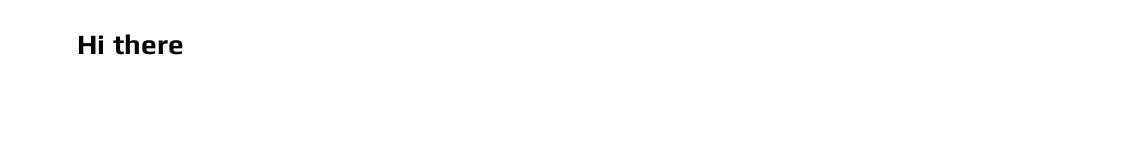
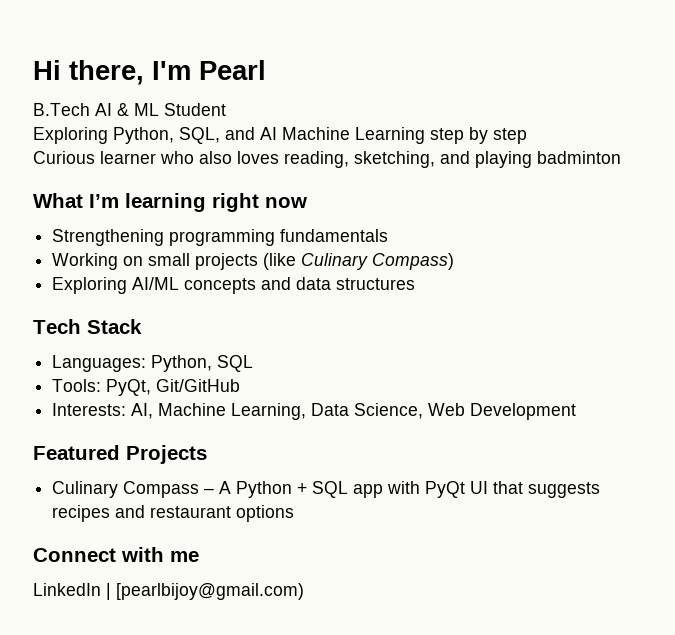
- Hi there
+ Hi there, I'm Pearl
+ B.Tech AI & ML Student
+ Exploring Python, SQL, and AI Machine Learning step by step
+ Curious learner who also loves reading, sketching, and playing badminton
+ What I’m learning right now
+ Strengthening programming fundamentals
+ Working on small projects (like Culinary Compass)
+ Exploring AI/ML concepts and data structures
+ Tech Stack
+ Languages: Python, SQL
+ Tools: PyQt, Git/GitHub
+ Interests: AI, Machine Learning, Data Science, Web Development
+ Featured Projects
+ Culinary Compass – A Python + SQL app with PyQt UI that suggests recipes and restaurant options
+ Connect with me
+ LinkedIn | [pearlbijoy@gmail.com)

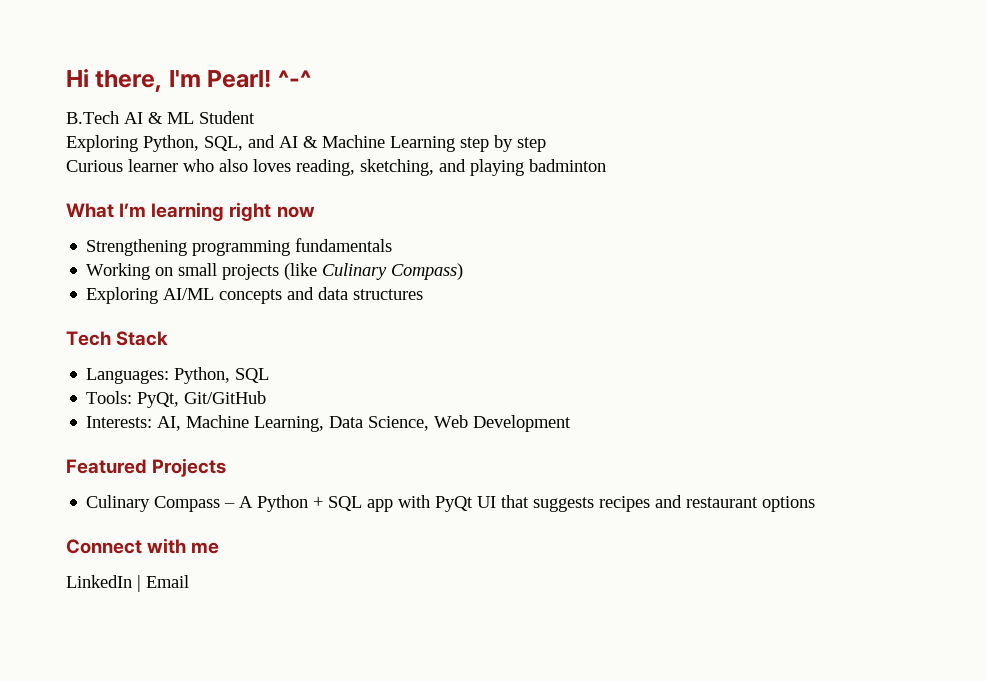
- Hi there, I'm Pearl
+ Hi there, I'm Pearl! ^-^
- Exploring Python, SQL, and AI Machine Learning step by step
+ Exploring Python, SQL, and AI & Machine Learning step by step
- LinkedIn | [pearlbijoy@gmail.com)
+ LinkedIn | Email

